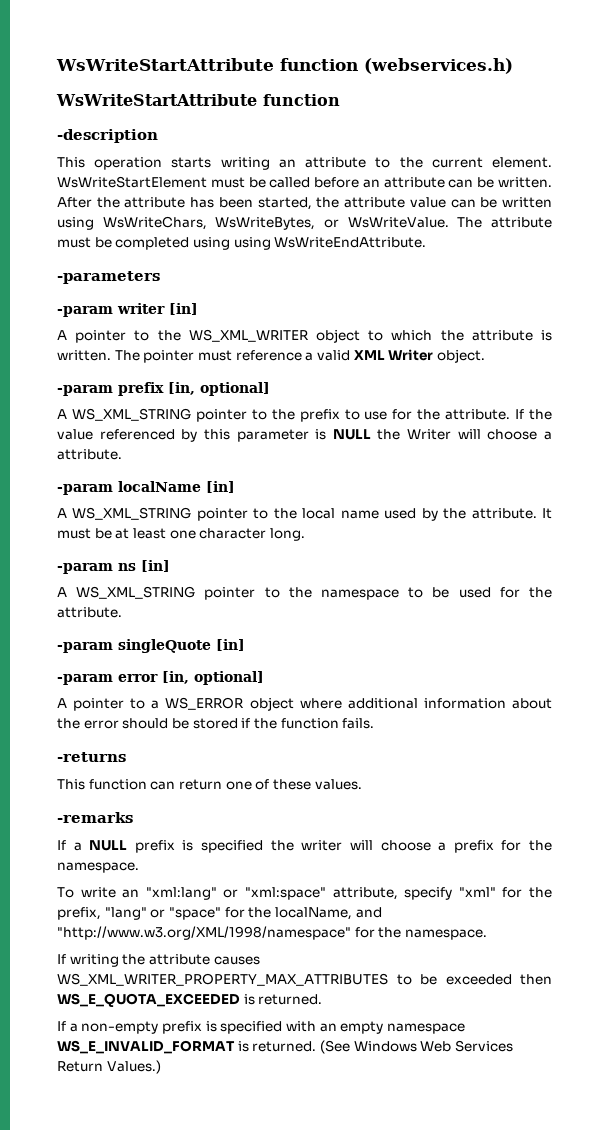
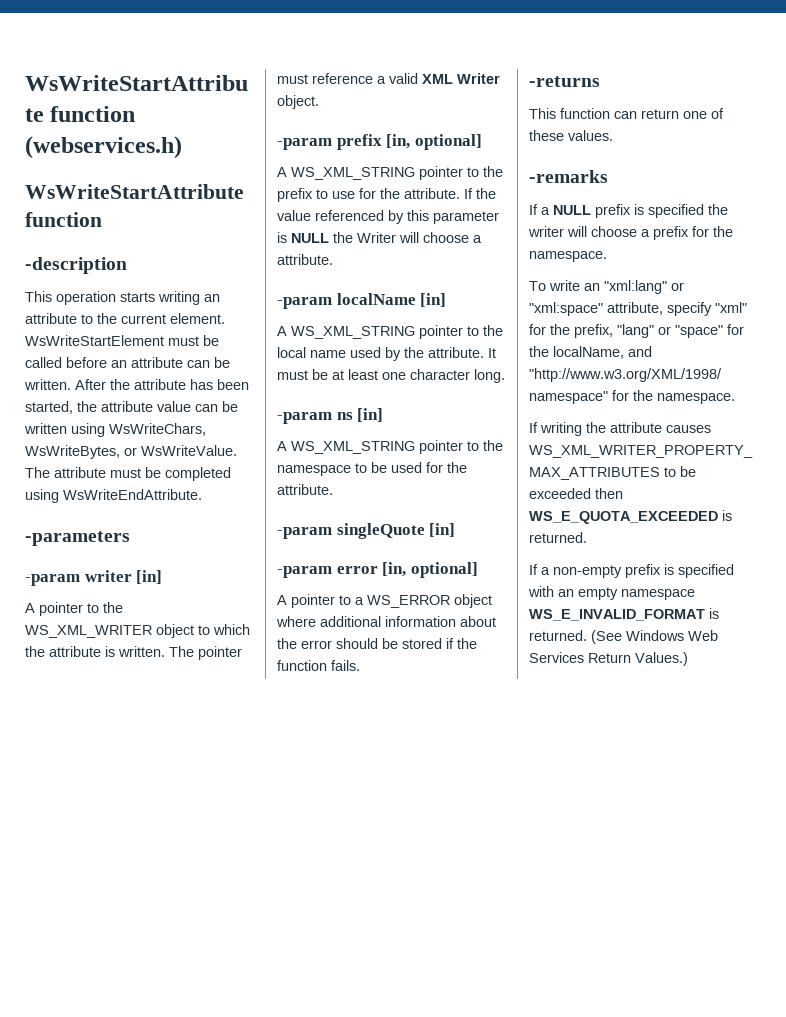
- The attribute must be completed using using WsWriteEndAttribute.
+ The attribute must be completed using WsWriteEndAttribute.

